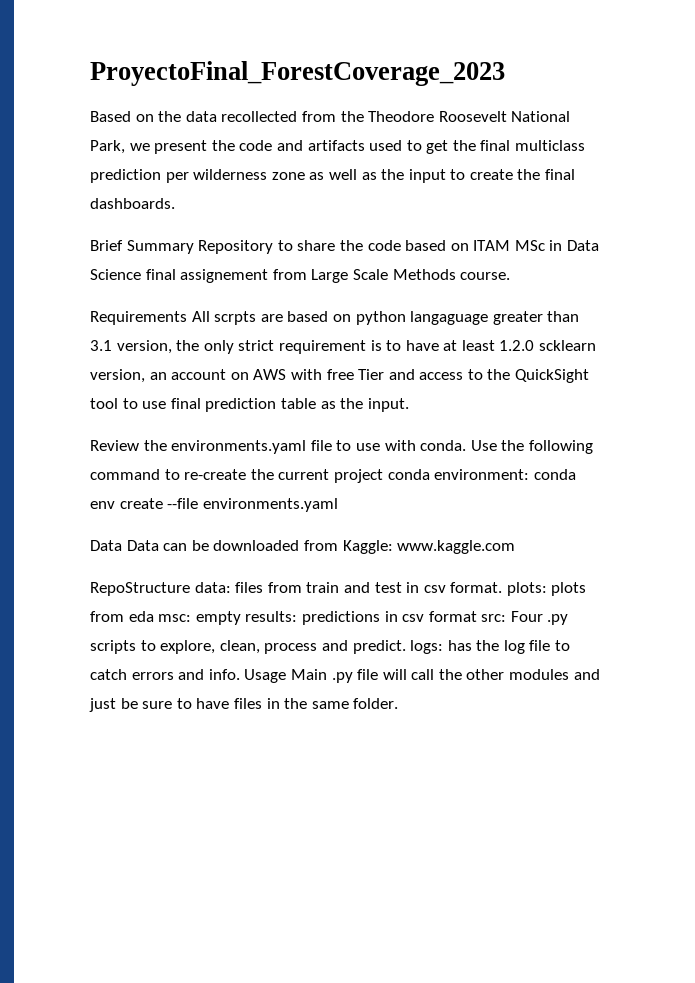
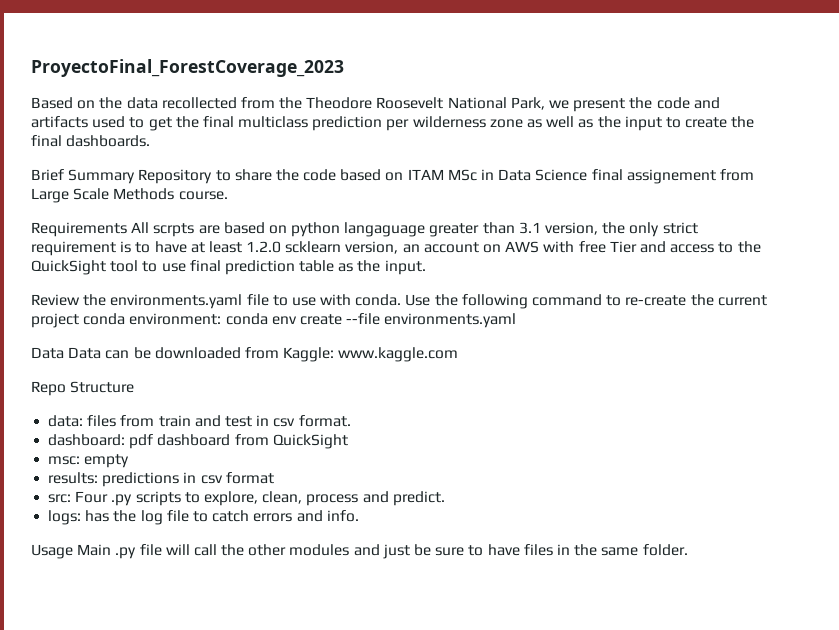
- RepoStructure data: files from train and test in csv format. plots: plots from eda msc: empty results: predictions in csv format src: Four .py scripts to explore, clean, process and predict. logs: has the log file to catch errors and info. Usage Main .py file will call the other modules and just be sure to have files in the same folder.
+ Repo Structure
+ data: files from train and test in csv format.
+ dashboard: pdf dashboard from QuickSight
+ msc: empty
+ results: predictions in csv format
+ src: Four .py scripts to explore, clean, process and predict.
+ logs: has the log file to catch errors and info.
+ Usage Main .py file will call the other modules and just be sure to have files in the same folder.

